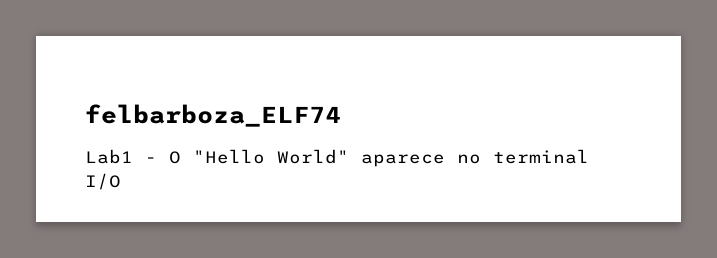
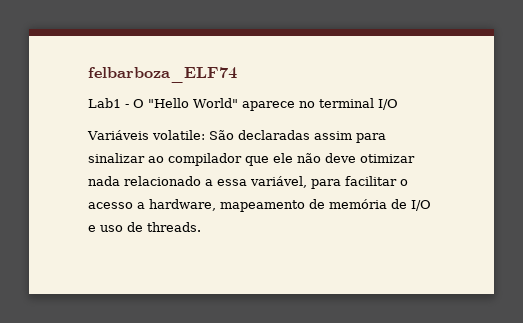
+ Variáveis volatile: São declaradas assim para sinalizar ao compilador que ele não deve otimizar nada relacionado a essa variável, para facilitar o acesso a hardware, mapeamento de memória de I/O e uso de threads.

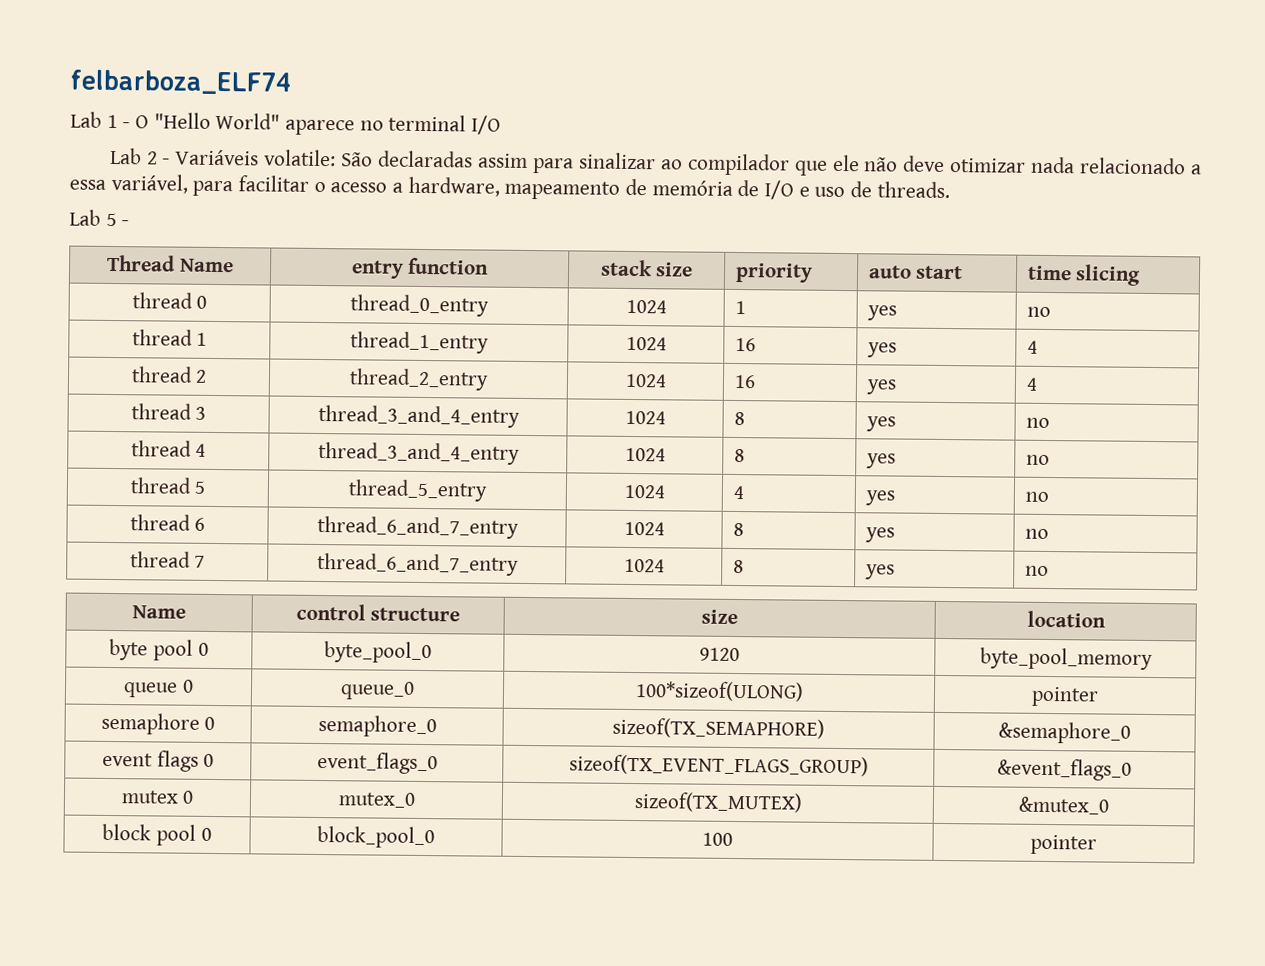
- Lab1 - O "Hello World" aparece no terminal I/O
+ Lab 1 - O "Hello World" aparece no terminal I/O
- Variáveis volatile: São declaradas assim para sinalizar ao compilador que ele não deve otimizar nada relacionado a essa variável, para facilitar o acesso a hardware, mapeamento de memória de I/O e uso de threads.
+ Lab 2 - Variáveis volatile: São declaradas assim para sinalizar ao compilador que ele não deve otimizar nada relacionado a essa variável, para facilitar o acesso a hardware, mapeamento de memória de I/O e uso de threads.
+ Lab 5 -
+ Thread Name | entry function | stack size | priority | auto start | time slicing
+ thread 0 | thread_0_entry | 1024 | 1 | yes | no
+ thread 1 | thread_1_entry | 1024 | 16 | yes | 4
+ thread 2 | thread_2_entry | 1024 | 16 | yes | 4
+ thread 3 | thread_3_and_4_entry | 1024 | 8 | yes | no
+ thread 4 | thread_3_and_4_entry | 1024 | 8 | yes | no
+ thread 5 | thread_5_entry | 1024 | 4 | yes | no
+ thread 6 | thread_6_and_7_entry | 1024 | 8 | yes | no
+ thread 7 | thread_6_and_7_entry | 1024 | 8 | yes | no
+ Name | control structure | size | location
+ byte pool 0 | byte_pool_0 | 9120 | byte_pool_memory
+ queue 0 | queue_0 | 100*sizeof(ULONG) | pointer
+ semaphore 0 | semaphore_0 | sizeof(TX_SEMAPHORE) | &semaphore_0
+ event flags 0 | event_flags_0 | sizeof(TX_EVENT_FLAGS_GROUP) | &event_flags_0
+ mutex 0 | mutex_0 | sizeof(TX_MUTEX) | &mutex_0
+ block pool 0 | block_pool_0 | 100 | pointer

